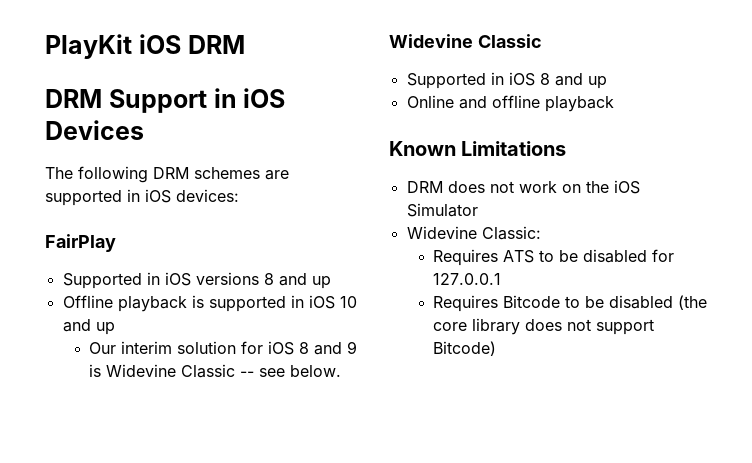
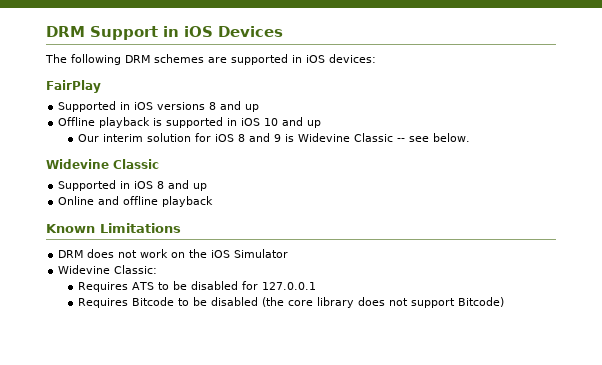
- PlayKit iOS DRM

